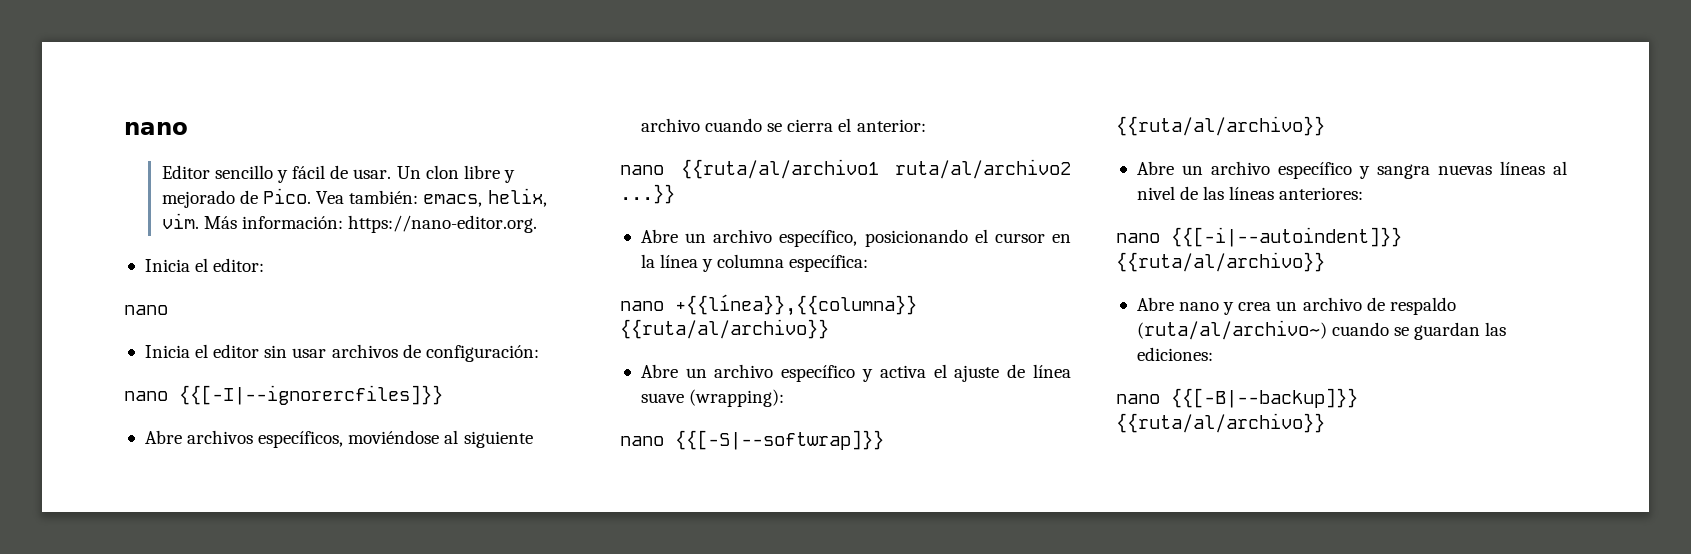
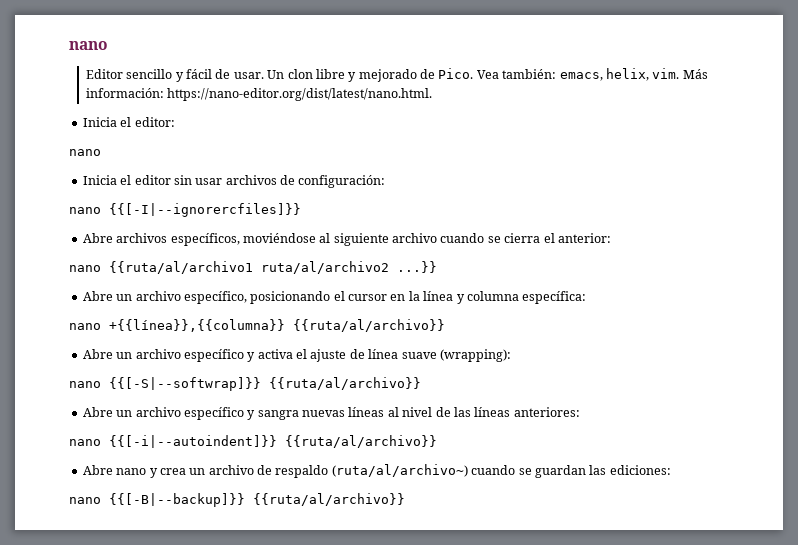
- Más información: https://nano-editor.org.
+ Más información: https://nano-editor.org/dist/latest/nano.html.

